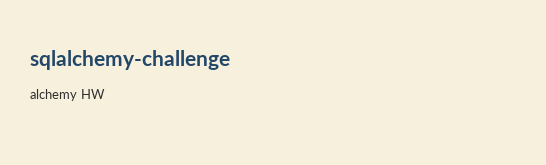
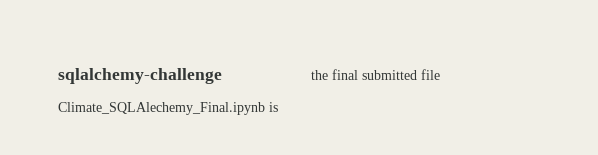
- alchemy HW
+ Climate_SQLAlechemy_Final.ipynb is the final submitted file

